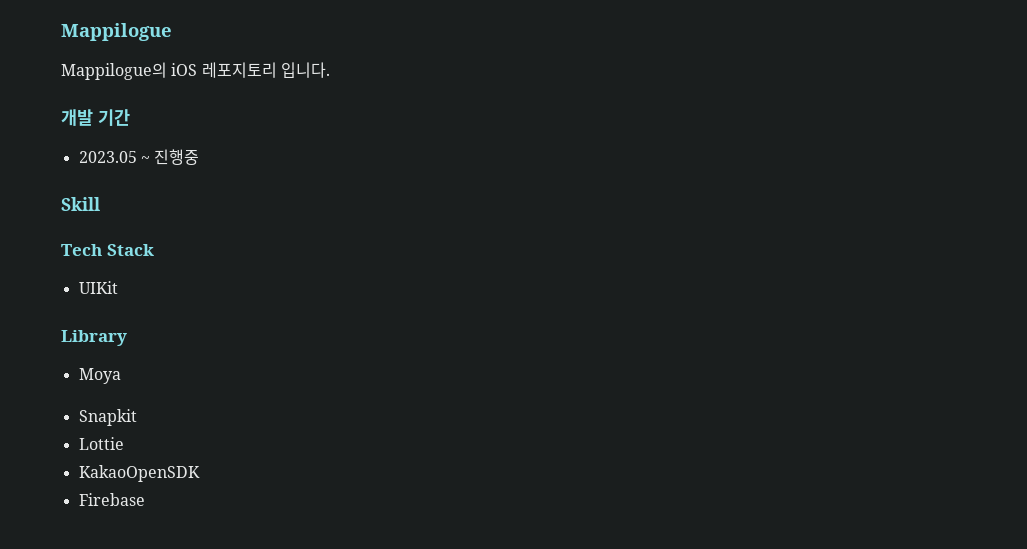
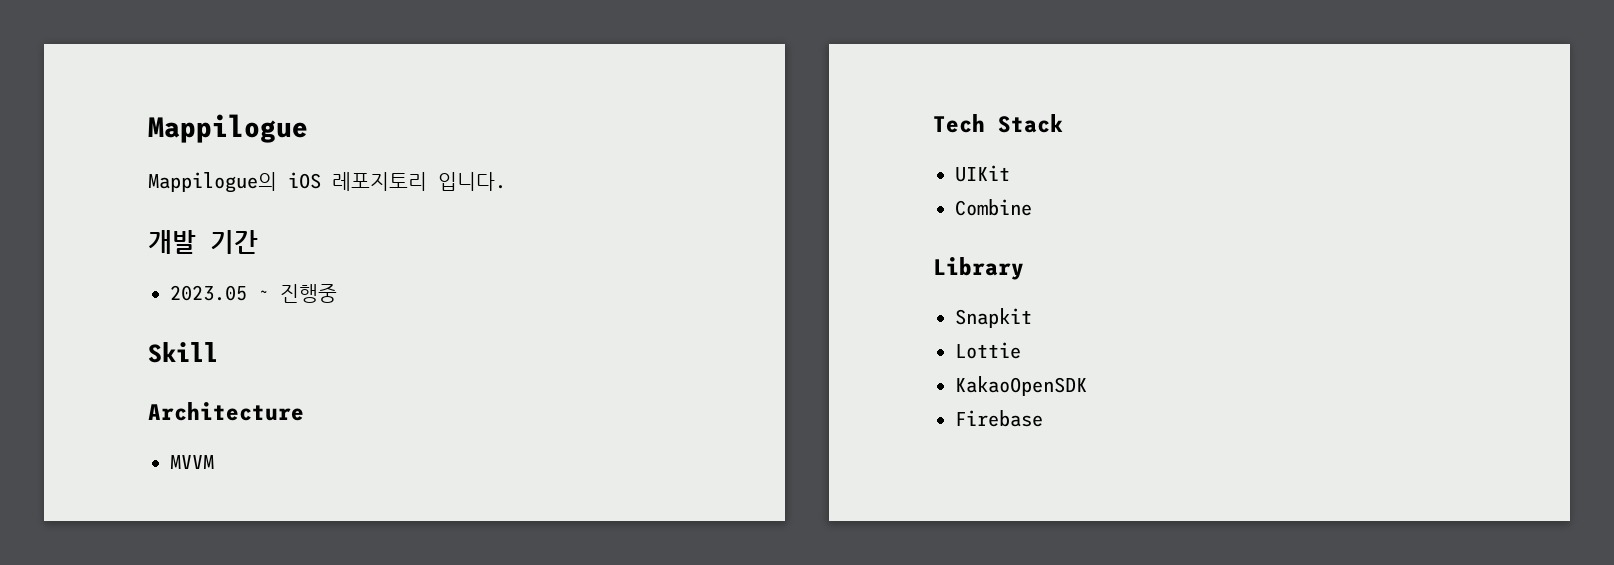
+ Architecture
+ MVVM
+ Combine
- Moya

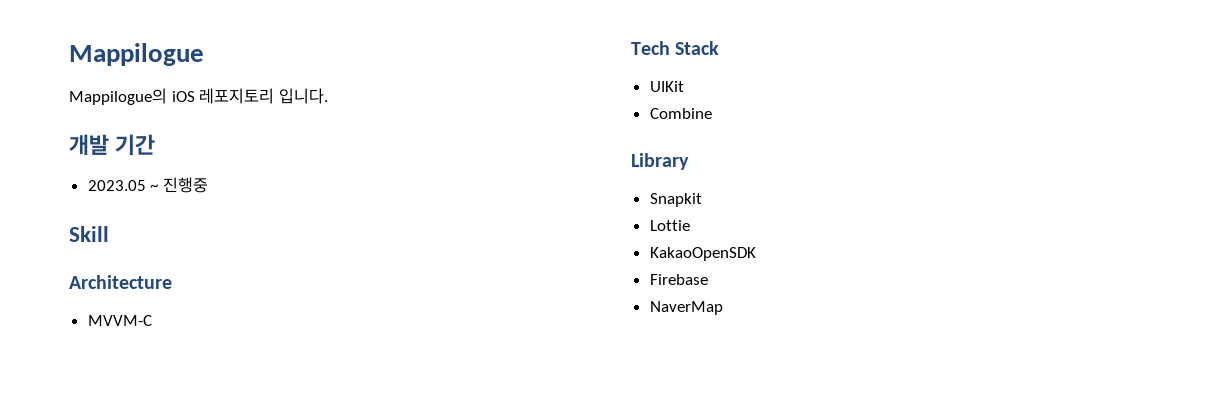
- MVVM
+ MVVM-C
+ NaverMap

